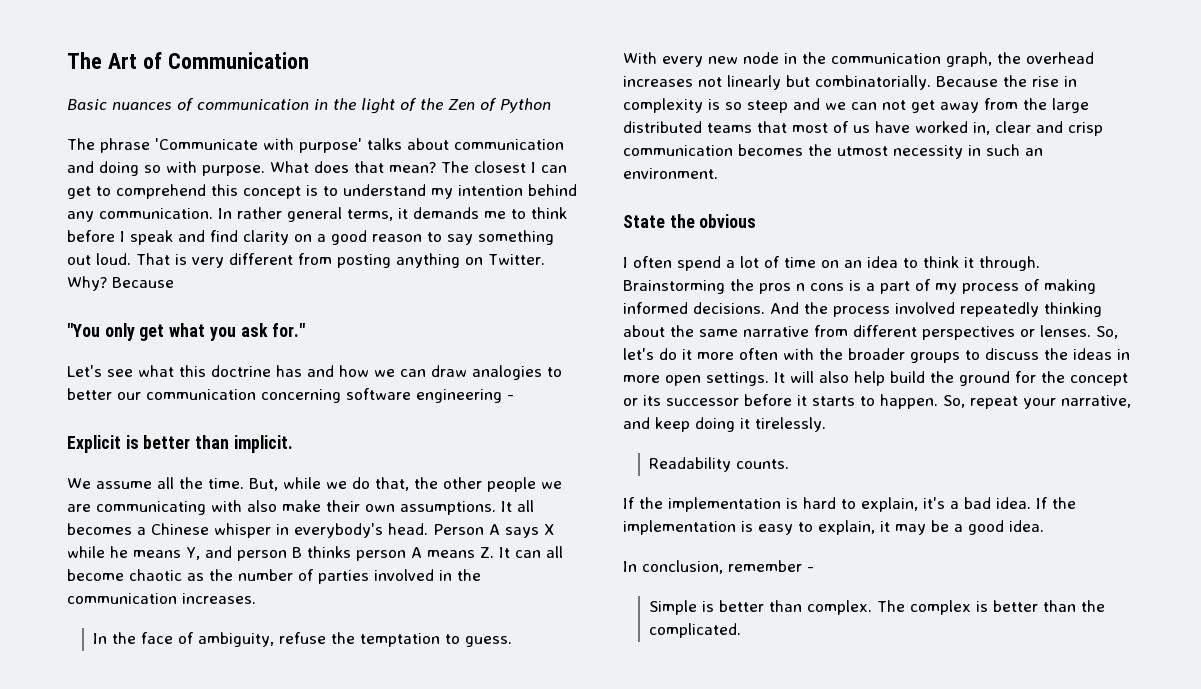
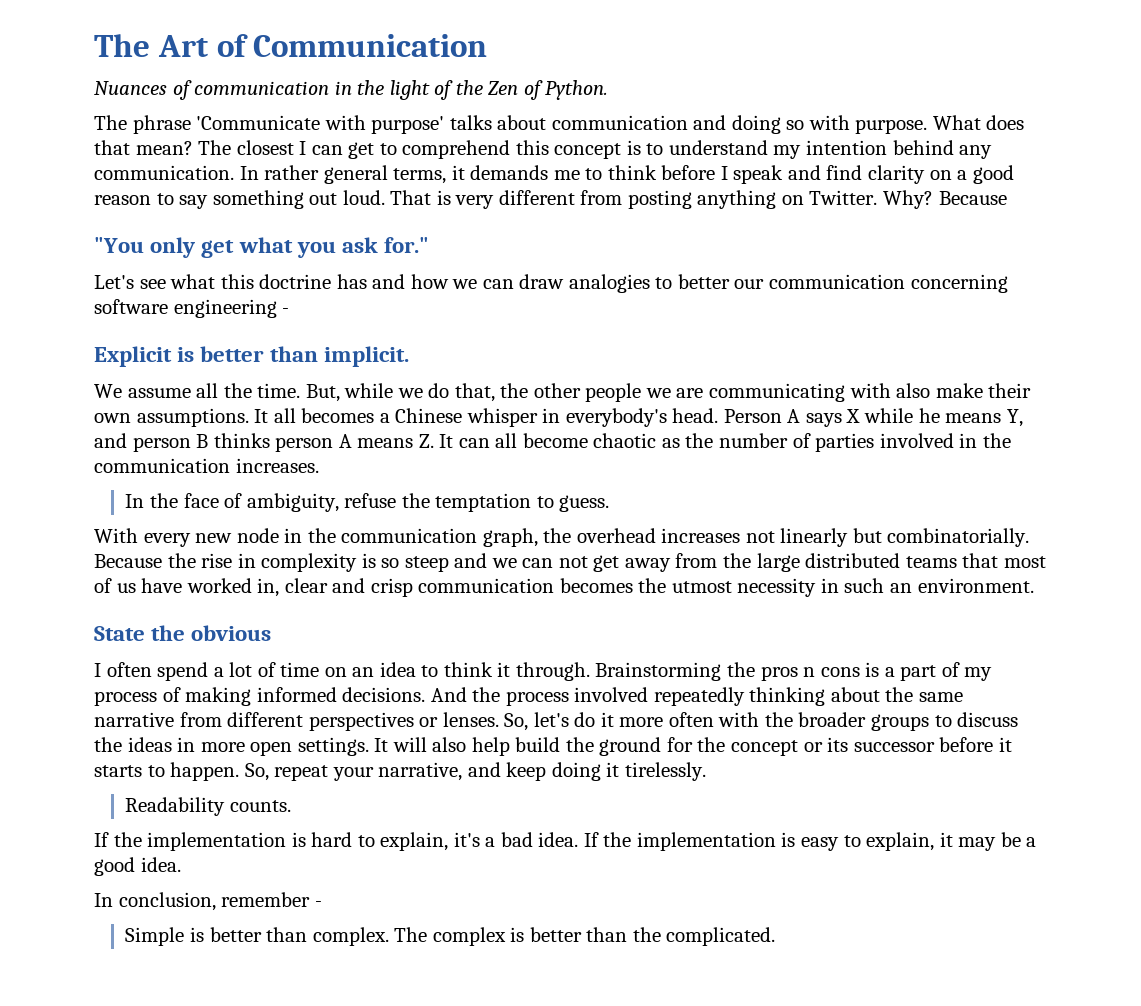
- Basic nuances of communication in the light of the Zen of Python
+ Nuances of communication in the light of the Zen of Python.

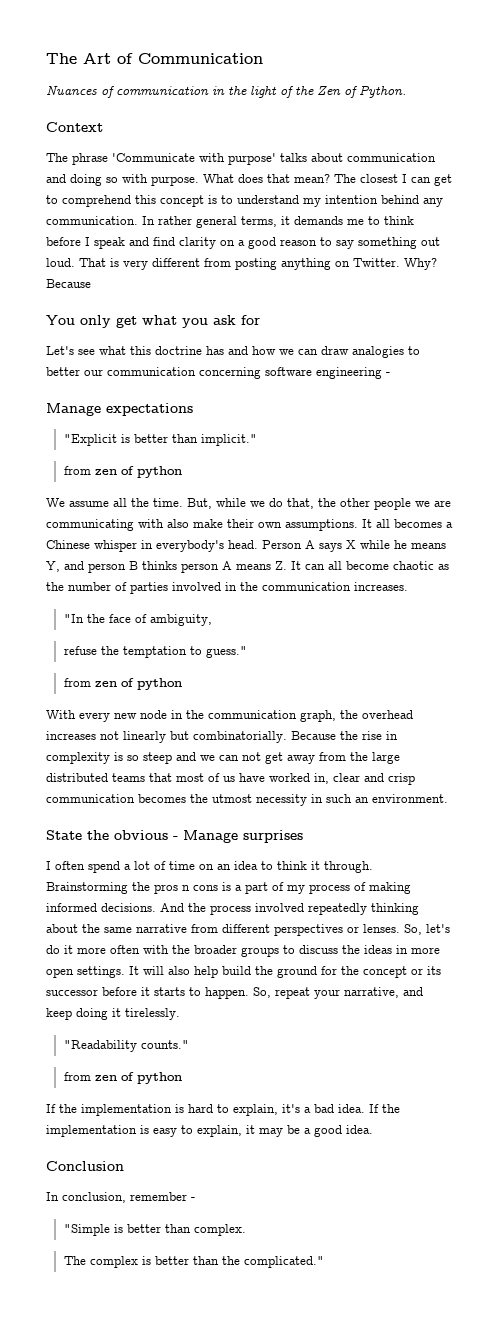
+ Context
- "You only get what you ask for."
+ You only get what you ask for
- Explicit is better than implicit.
+ Manage expectations
+ "Explicit is better than implicit."
+ from zen of python
- In the face of ambiguity, refuse the temptation to guess.
+ "In the face of ambiguity,
+ refuse the temptation to guess."
+ from zen of python
- State the obvious
+ State the obvious - Manage surprises
- Readability counts.
+ "Readability counts."
+ from zen of python
+ Conclusion
- Simple is better than complex. The complex is better than the complicated.
+ "Simple is better than complex.
+ The complex is better than the complicated."

